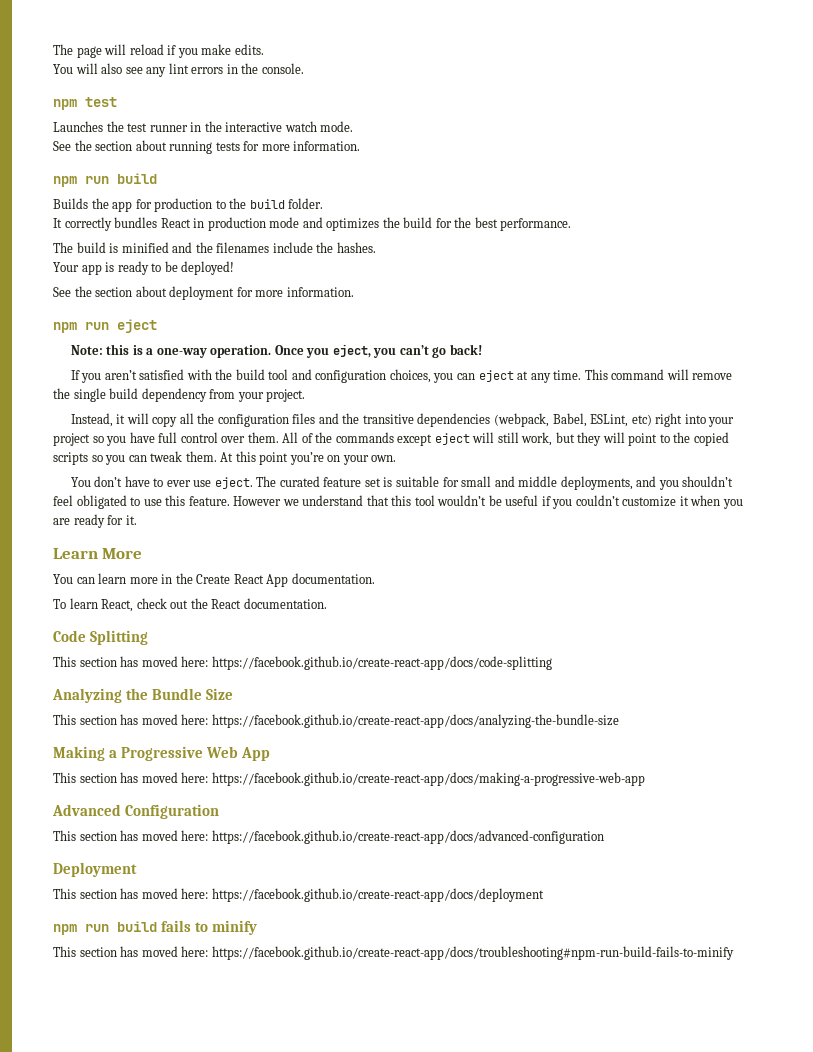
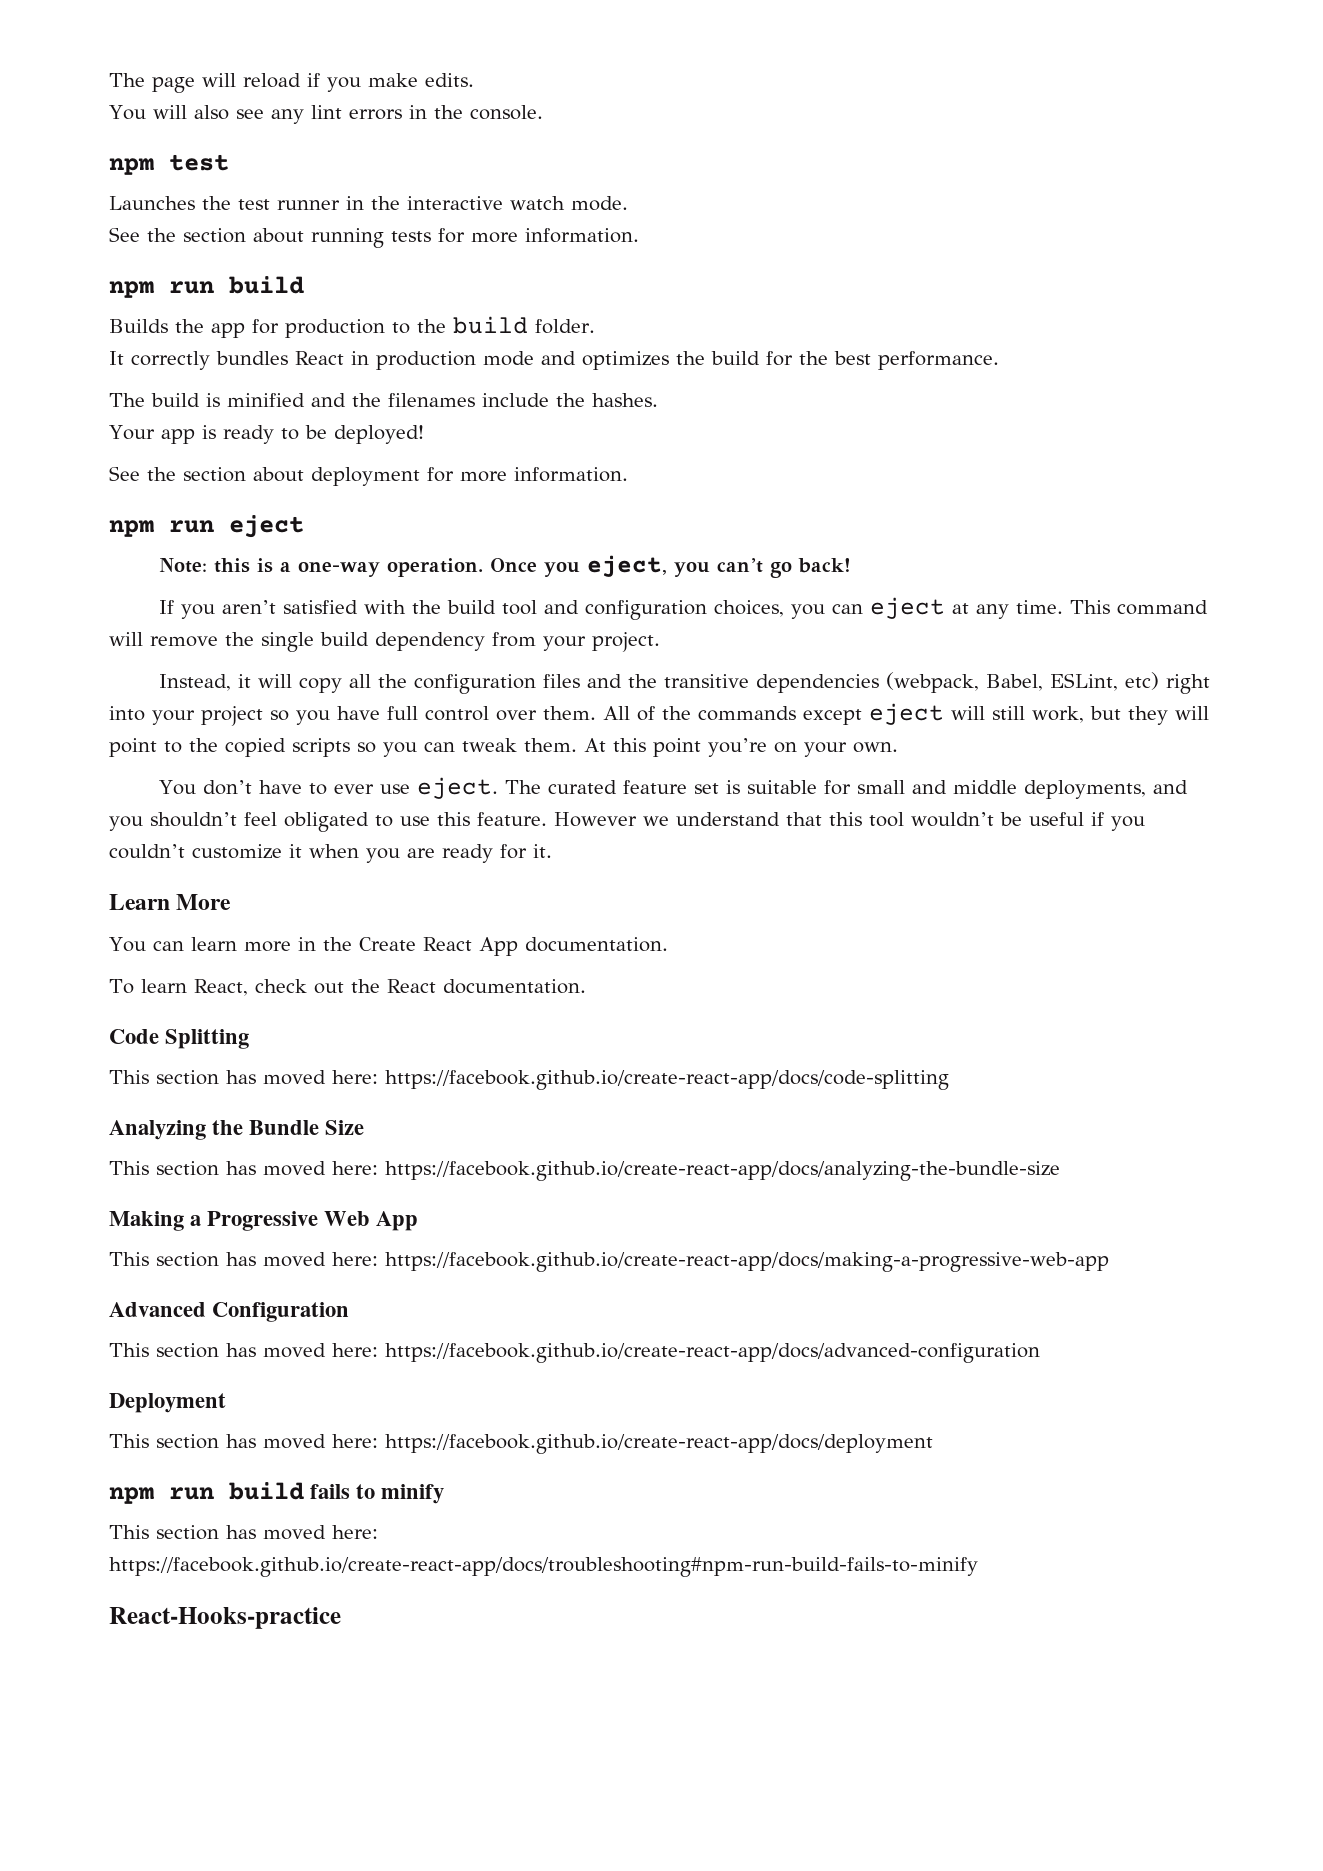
+ React-Hooks-practice

